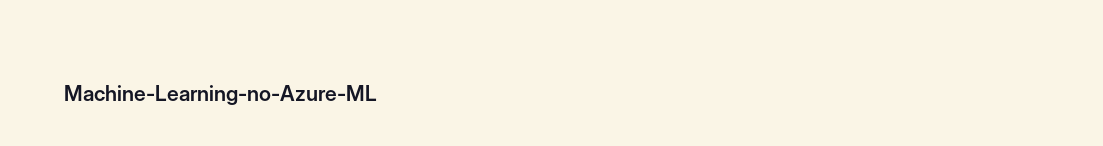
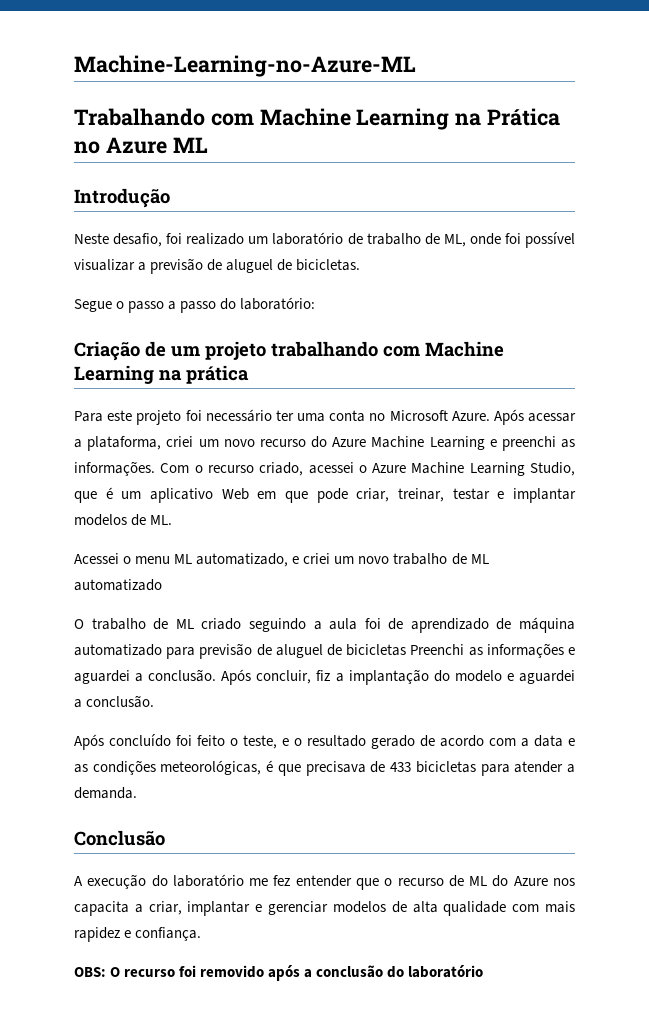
+ Trabalhando com Machine Learning na Prática no Azure ML
+ Introdução
+ Neste desafio, foi realizado um laboratório de trabalho de ML, onde foi possível visualizar a previsão de aluguel de bicicletas.
+ Segue o passo a passo do laboratório:
+ Criação de um projeto trabalhando com Machine Learning na prática
+ Para este projeto foi necessário ter uma conta no Microsoft Azure. Após acessar a plataforma, criei um novo recurso do Azure Machine Learning e preenchi as informações. Com o recurso criado, acessei o Azure Machine Learning Studio, que é um aplicativo Web em que pode criar, treinar, testar e implantar modelos de ML.
+ Acessei o menu ML automatizado, e criei um novo trabalho de ML automatizado
+ O trabalho de ML criado seguindo a aula foi de aprendizado de máquina automatizado para previsão de aluguel de bicicletas Preenchi as informações e aguardei a conclusão. Após concluir, fiz a implantação do modelo e aguardei a conclusão.
+ Após concluído foi feito o teste, e o resultado gerado de acordo com a data e as condições meteorológicas, é que precisava de 433 bicicletas para atender a demanda.
+ Conclusão
+ A execução do laboratório me fez entender que o recurso de ML do Azure nos capacita a criar, implantar e gerenciar modelos de alta qualidade com mais rapidez e confiança.
+ OBS: O recurso foi removido após a conclusão do laboratório

